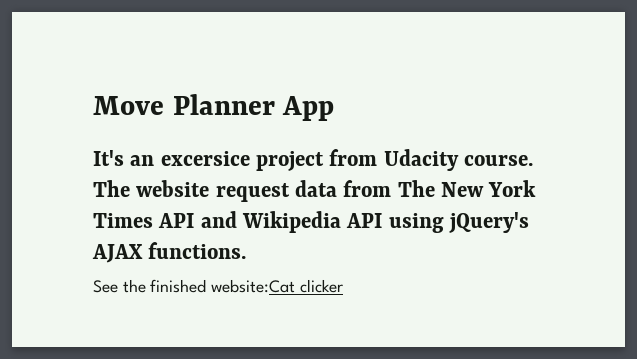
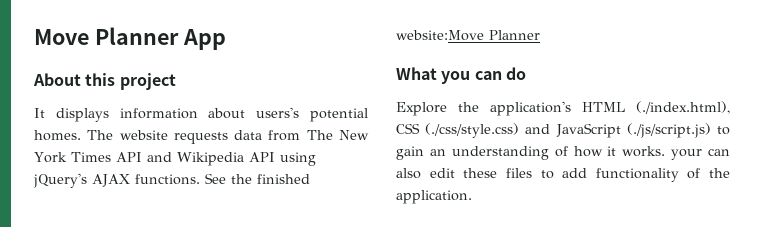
- It's an excersice project from Udacity course.
+ About this project
+ It displays information about users's potential homes.
- The website request data from The New York Times API and Wikipedia API using jQuery's AJAX functions.
- See the finished website:Cat clicker
+ The website requests data from The New York Times API and Wikipedia API using jQuery's AJAX functions. See the finished website:Move Planner
+ What you can do
+ Explore the application's HTML (./index.html), CSS (./css/style.css) and JavaScript (./js/script.js) to gain an understanding of how it works. your can also edit these files to add functionality of the application.

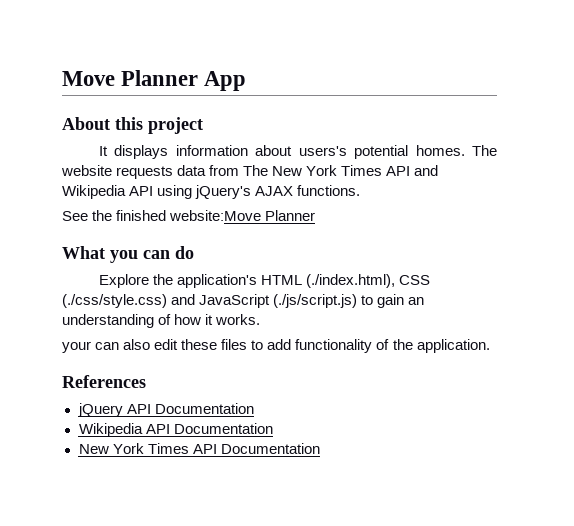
- The website requests data from The New York Times API and Wikipedia API using jQuery's AJAX functions. See the finished website:Move Planner
+ The website requests data from The New York Times API and Wikipedia API using jQuery's AJAX functions.
+ See the finished website:Move Planner
- Explore the application's HTML (./index.html), CSS (./css/style.css) and JavaScript (./js/script.js) to gain an understanding of how it works. your can also edit these files to add functionality of the application.
+ Explore the application's HTML (./index.html), CSS (./css/style.css) and JavaScript (./js/script.js) to gain an understanding of how it works.
+ your can also edit these files to add functionality of the application.
+ References
+ jQuery API Documentation
+ Wikipedia API Documentation
+ New York Times API Documentation

